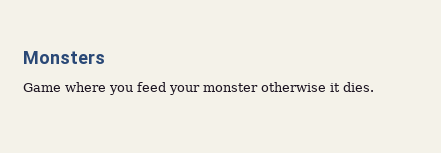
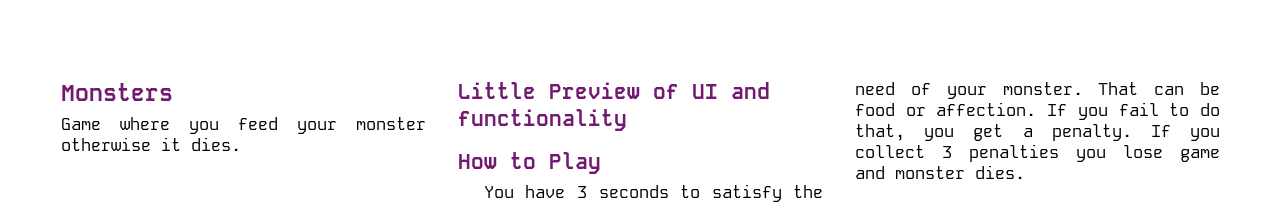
+ Little Preview of UI and functionality
+ How to Play
+ You have 3 seconds to satisfy the need of your monster. That can be food or affection. If you fail to do that, you get a penalty. If you collect 3 penalties you lose game and monster dies.

